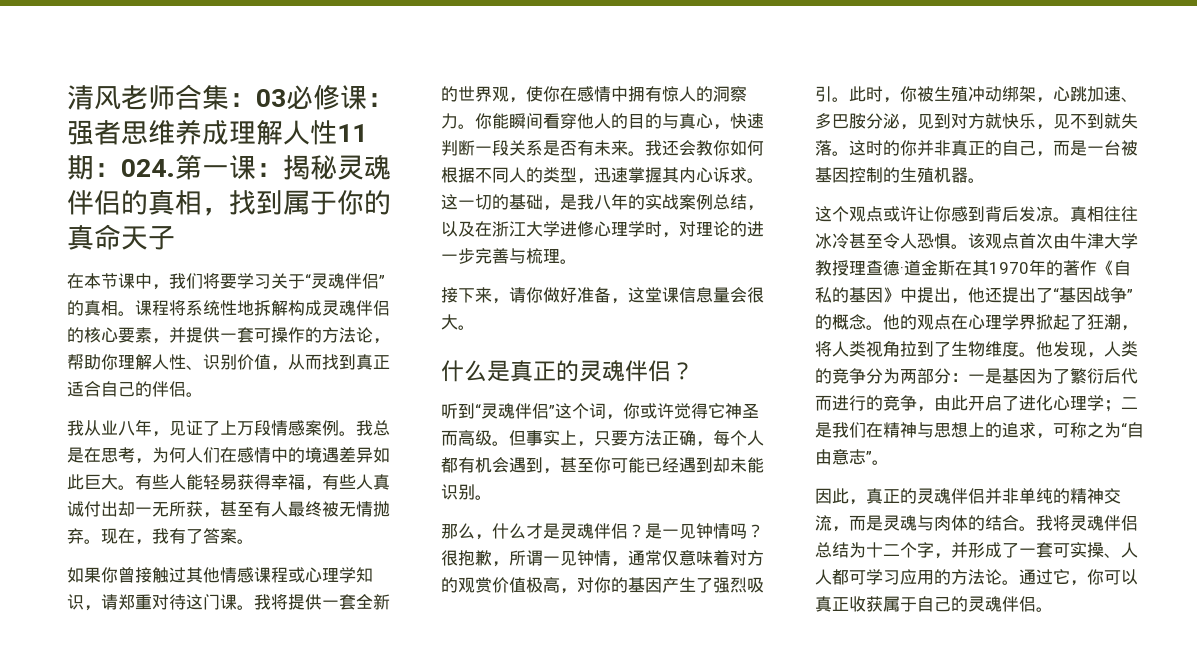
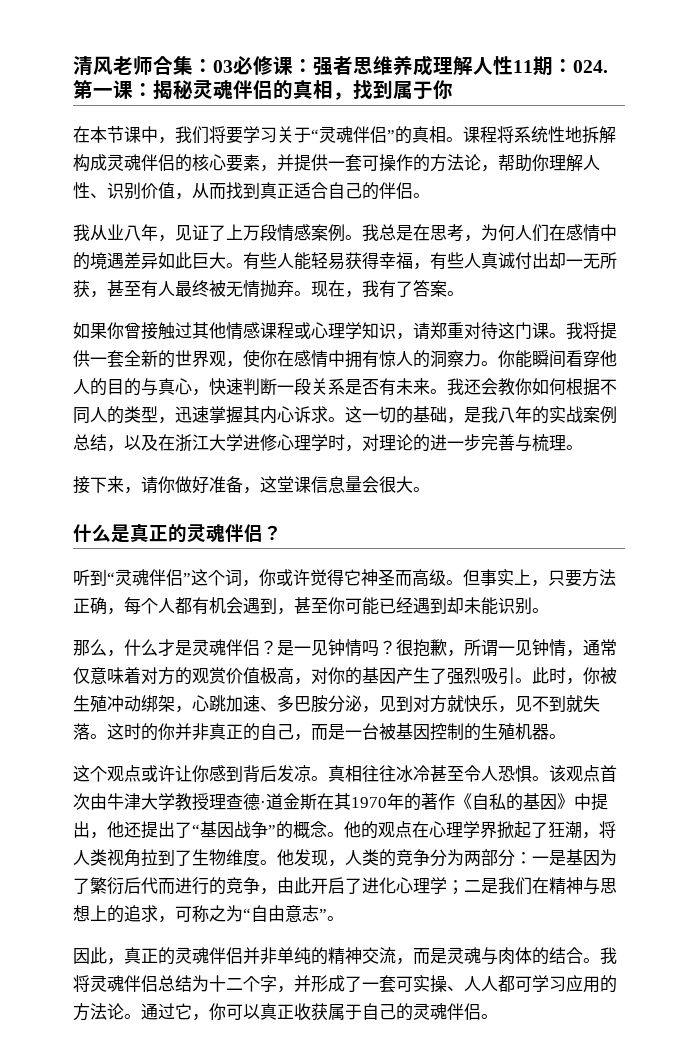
- 清风老师合集：03必修课：强者思维养成理解人性11期：024.第一课：揭秘灵魂伴侣的真相，找到属于你的真命天子
+ 清风老师合集：03必修课：强者思维养成理解人性11期：024.第一课：揭秘灵魂伴侣的真相，找到属于你

